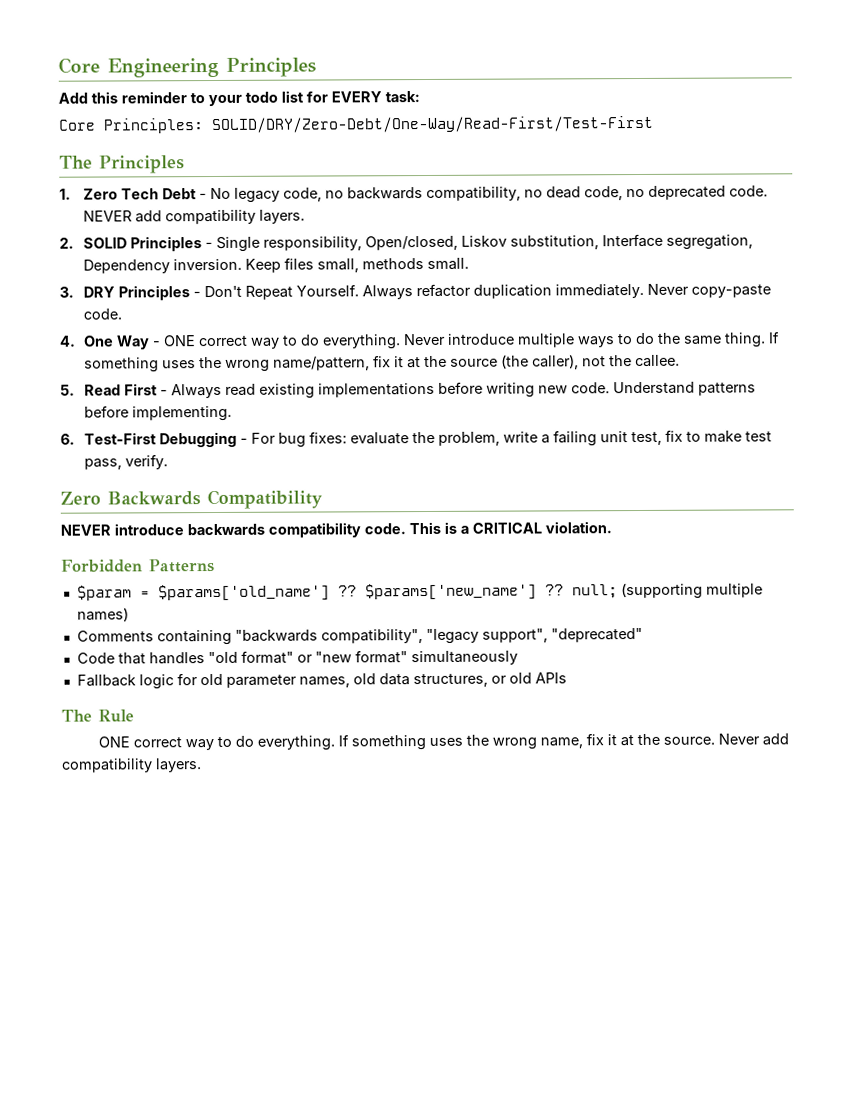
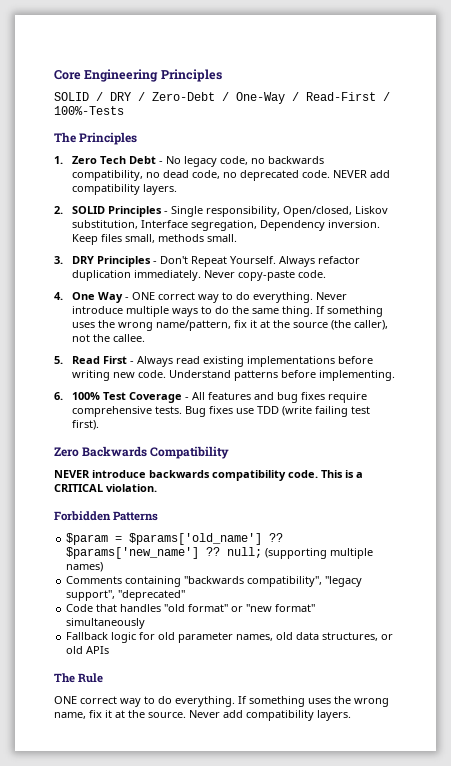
- Add this reminder to your todo list for EVERY task:
- Core Principles: SOLID/DRY/Zero-Debt/One-Way/Read-First/Test-First
+ SOLID / DRY / Zero-Debt / One-Way / Read-First / 100%-Tests
- 6. Test-First Debugging - For bug fixes: evaluate the problem, write a failing unit test, fix to make test pass, verify.
+ 6. 100% Test Coverage - All features and bug fixes require comprehensive tests. Bug fixes use TDD (write failing test first).

